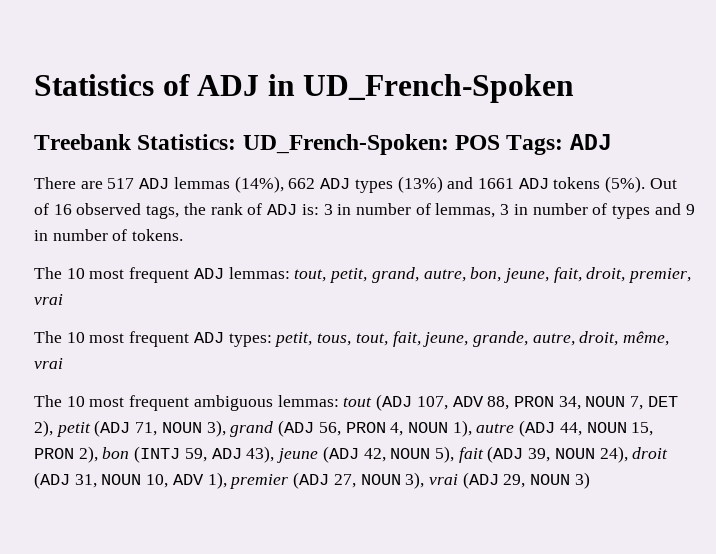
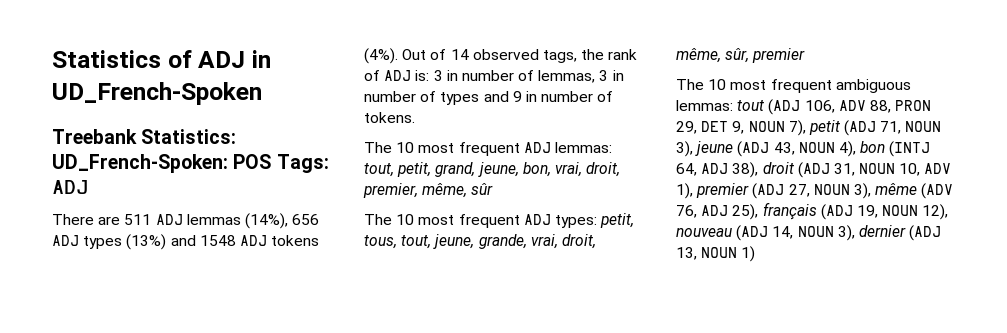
- There are 517 ADJ lemmas (14%), 662 ADJ types (13%) and 1661 ADJ tokens (5%).
+ There are 511 ADJ lemmas (14%), 656 ADJ types (13%) and 1548 ADJ tokens (4%).
- Out of 16 observed tags, the rank of ADJ is: 3 in number of lemmas, 3 in number of types and 9 in number of tokens.
+ Out of 14 observed tags, the rank of ADJ is: 3 in number of lemmas, 3 in number of types and 9 in number of tokens.
- The 10 most frequent ADJ lemmas: tout, petit, grand, autre, bon, jeune, fait, droit, premier, vrai
+ The 10 most frequent ADJ lemmas: tout, petit, grand, jeune, bon, vrai, droit, premier, même, sûr
- The 10 most frequent ADJ types: petit, tous, tout, fait, jeune, grande, autre, droit, même, vrai
+ The 10 most frequent ADJ types: petit, tous, tout, jeune, grande, vrai, droit, même, sûr, premier
- The 10 most frequent ambiguous lemmas: tout (ADJ 107, ADV 88, PRON 34, NOUN 7, DET 2), petit (ADJ 71, NOUN 3), grand (ADJ 56, PRON 4, NOUN 1), autre (ADJ 44, NOUN 15, PRON 2), bon (INTJ 59, ADJ 43), jeune (ADJ 42, NOUN 5), fait (ADJ 39, NOUN 24), droit (ADJ 31, NOUN 10, ADV 1), premier (ADJ 27, NOUN 3), vrai (ADJ 29, NOUN 3)
+ The 10 most frequent ambiguous lemmas: tout (ADJ 106, ADV 88, PRON 29, DET 9, NOUN 7), petit (ADJ 71, NOUN 3), jeune (ADJ 43, NOUN 4), bon (INTJ 64, ADJ 38), droit (ADJ 31, NOUN 10, ADV 1), premier (ADJ 27, NOUN 3), même (ADV 76, ADJ 25), français (ADJ 19, NOUN 12), nouveau (ADJ 14, NOUN 3), dernier (ADJ 13, NOUN 1)

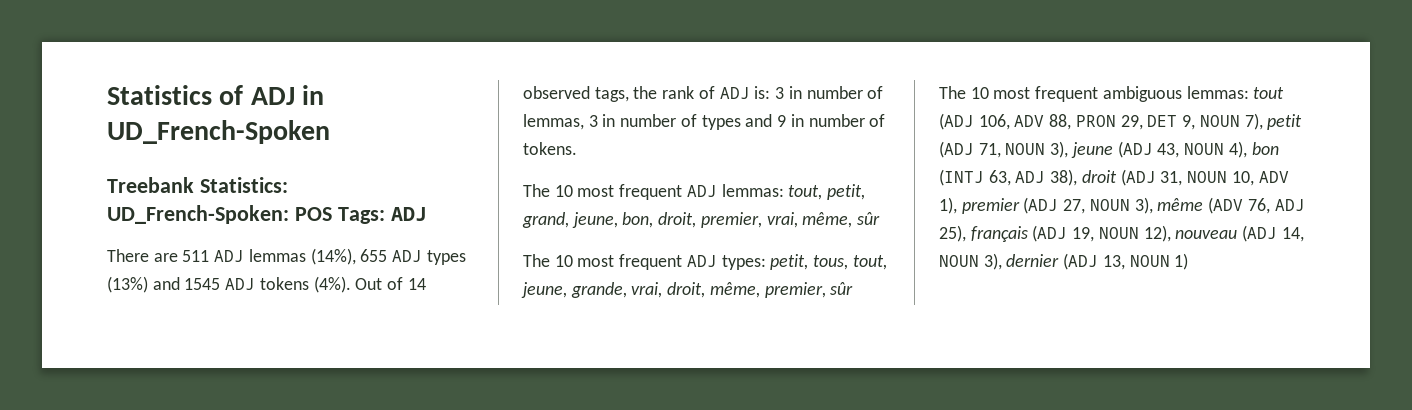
- There are 511 ADJ lemmas (14%), 656 ADJ types (13%) and 1548 ADJ tokens (4%).
+ There are 511 ADJ lemmas (14%), 655 ADJ types (13%) and 1545 ADJ tokens (4%).
- The 10 most frequent ADJ lemmas: tout, petit, grand, jeune, bon, vrai, droit, premier, même, sûr
+ The 10 most frequent ADJ lemmas: tout, petit, grand, jeune, bon, droit, premier, vrai, même, sûr
- The 10 most frequent ADJ types: petit, tous, tout, jeune, grande, vrai, droit, même, sûr, premier
+ The 10 most frequent ADJ types: petit, tous, tout, jeune, grande, vrai, droit, même, premier, sûr
- tout (ADJ 106, ADV 88, PRON 29, DET 9, NOUN 7), petit (ADJ 71, NOUN 3), jeune (ADJ 43, NOUN 4), bon (INTJ 64, ADJ 38), droit (ADJ 31, NOUN 10, ADV 1), premier (ADJ 27, NOUN 3), même (ADV 76, ADJ 25), français (ADJ 19, NOUN 12), nouveau (ADJ 14, NOUN 3), dernier (ADJ 13, NOUN 1)
+ tout (ADJ 106, ADV 88, PRON 29, DET 9, NOUN 7), petit (ADJ 71, NOUN 3), jeune (ADJ 43, NOUN 4), bon (INTJ 63, ADJ 38), droit (ADJ 31, NOUN 10, ADV 1), premier (ADJ 27, NOUN 3), même (ADV 76, ADJ 25), français (ADJ 19, NOUN 12), nouveau (ADJ 14, NOUN 3), dernier (ADJ 13, NOUN 1)

